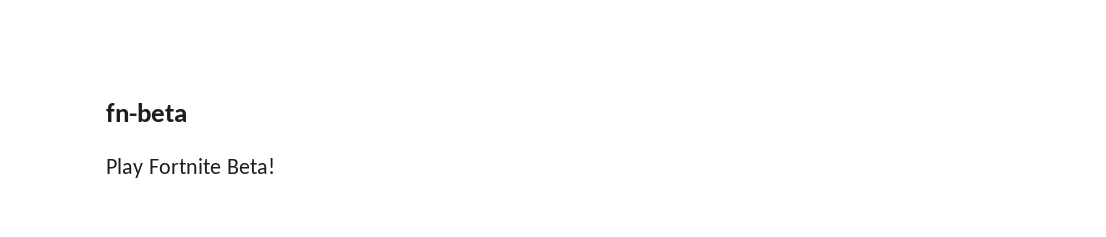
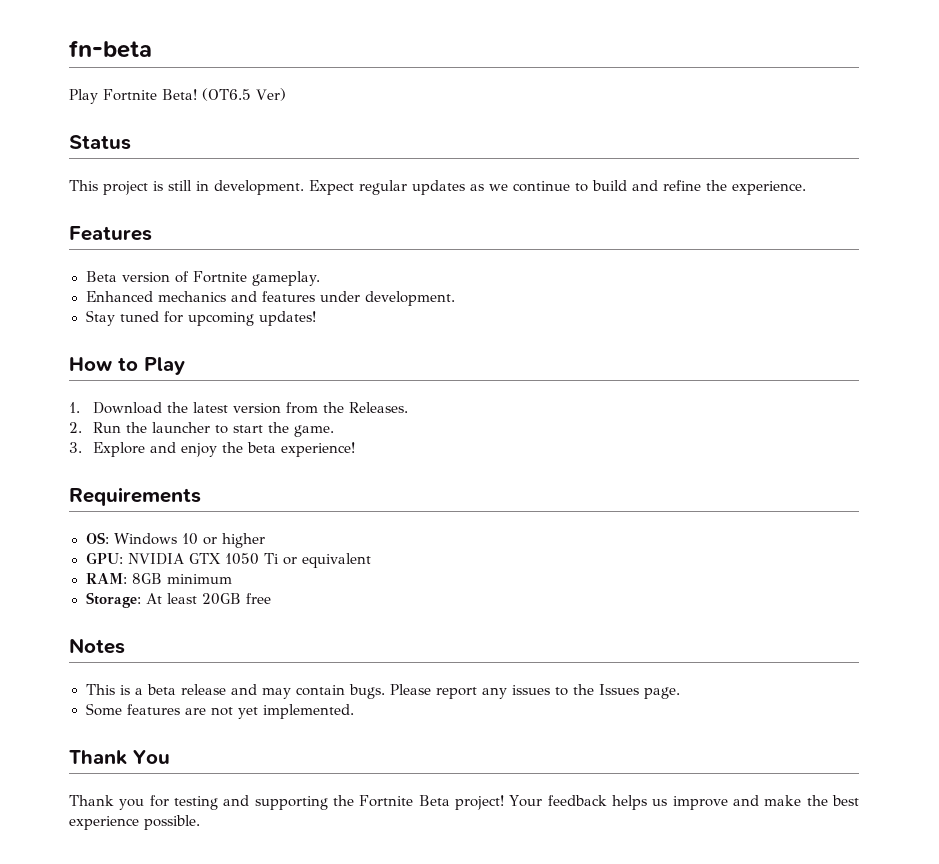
+ (OT6.5 Ver)
+ Status
+ This project is still in development. Expect regular updates as we continue to build and refine the experience.
+ Features
+ Beta version of Fortnite gameplay.
+ Enhanced mechanics and features under development.
+ Stay tuned for upcoming updates!
+ How to Play
+ 1. Download the latest version from the Releases.
+ 2. Run the launcher to start the game.
+ 3. Explore and enjoy the beta experience!
+ Requirements
+ OS: Windows 10 or higher
+ GPU: NVIDIA GTX 1050 Ti or equivalent
+ RAM: 8GB minimum
+ Storage: At least 20GB free
+ Notes
+ This is a beta release and may contain bugs. Please report any issues to the Issues page.
+ Some features are not yet implemented.
+ Thank You
+ Thank you for testing and supporting the Fortnite Beta project! Your feedback helps us improve and make the best experience possible.

